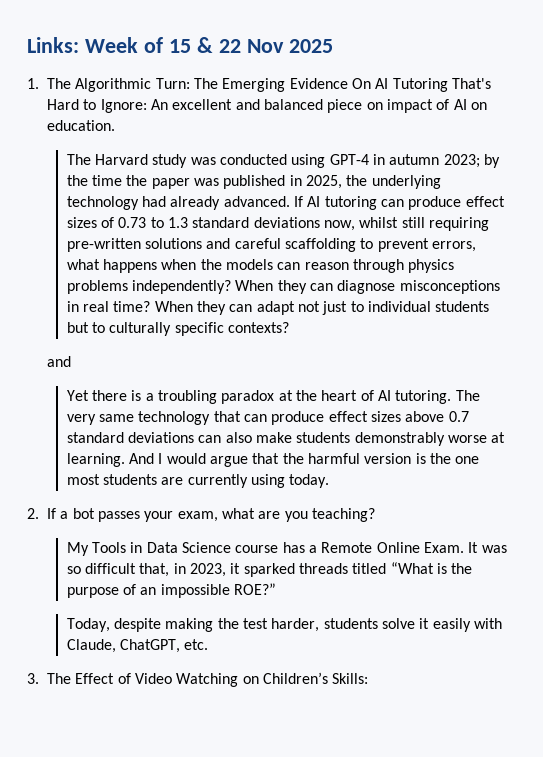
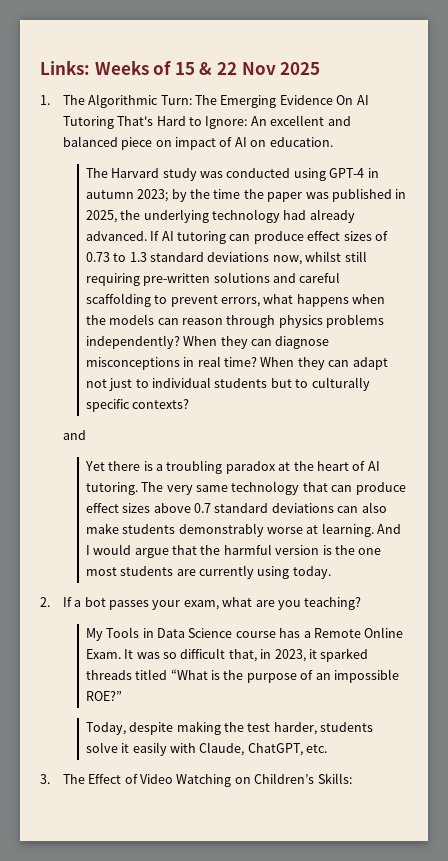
- Links: Week of 15 & 22 Nov 2025
+ Links: Weeks of 15 & 22 Nov 2025

